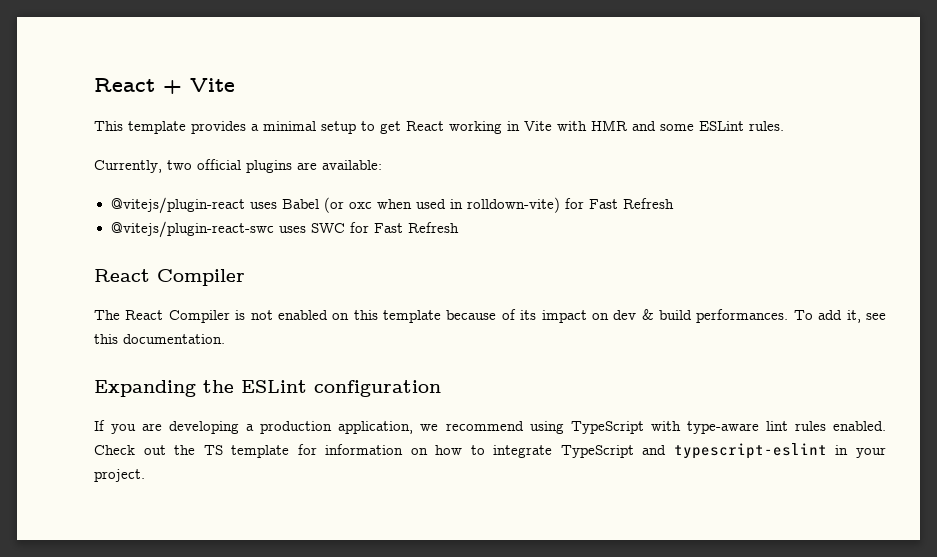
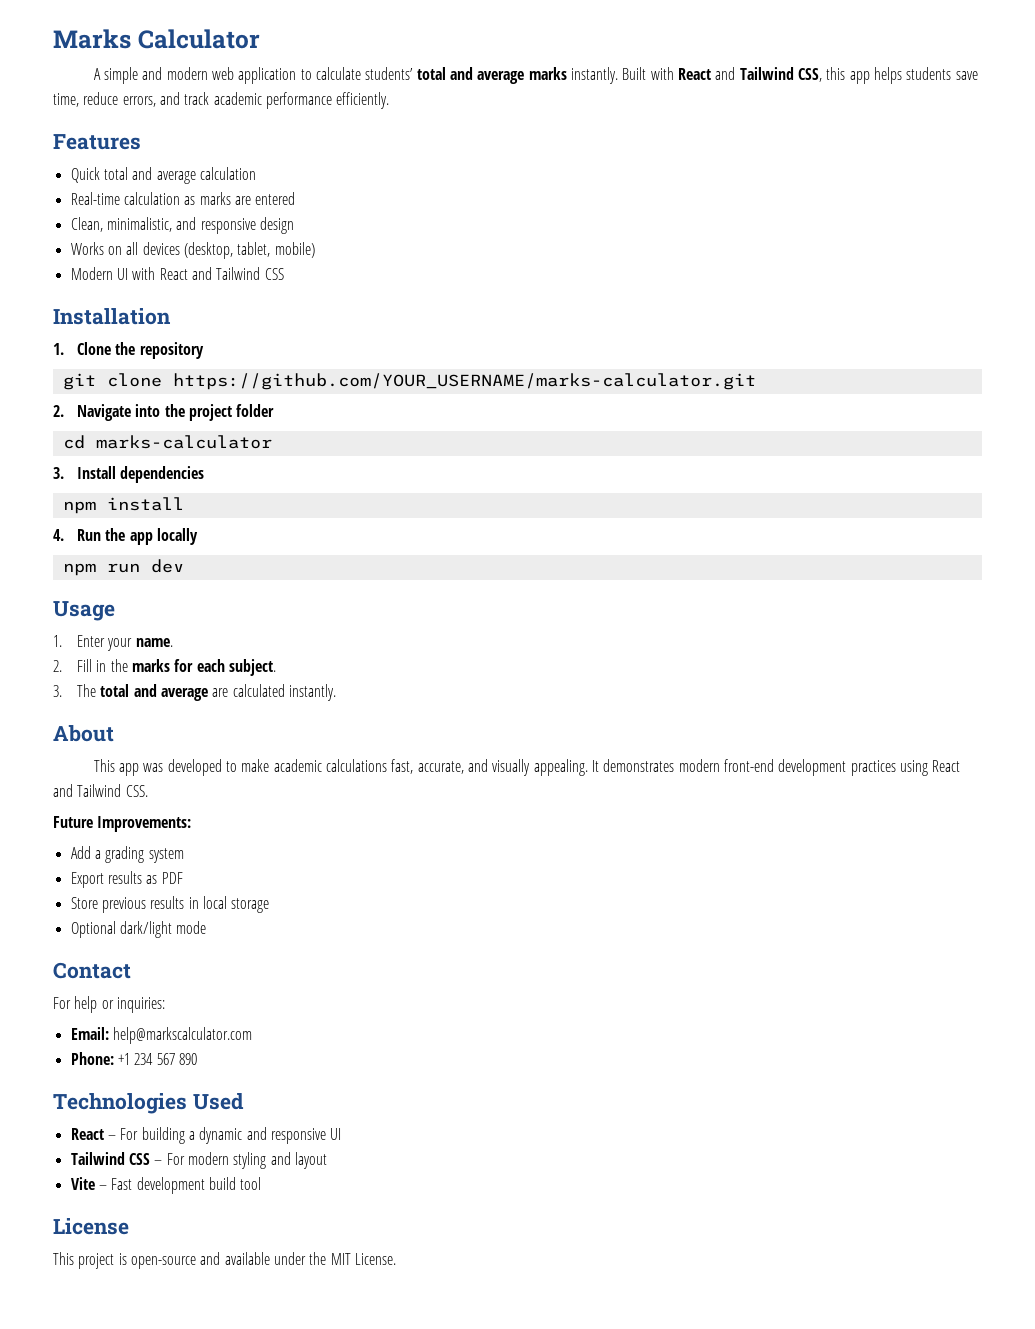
- React + Vite
- This template provides a minimal setup to get React working in Vite with HMR and some ESLint rules.
- Currently, two official plugins are available:
- @vitejs/plugin-react uses Babel (or oxc when used in rolldown-vite) for Fast Refresh
- @vitejs/plugin-react-swc uses SWC for Fast Refresh
- React Compiler
- The React Compiler is not enabled on this template because of its impact on dev & build performances. To add it, see this documentation.
- Expanding the ESLint configuration
- If you are developing a production application, we recommend using TypeScript with type-aware lint rules enabled. Check out the TS template for information on how to integrate TypeScript and typescript-eslint in your project.
+ Marks Calculator
+ A simple and modern web application to calculate students’ total and average marks instantly. Built with React and Tailwind CSS, this app helps students save time, reduce errors, and track academic performance efficiently.
+ Features
+ Quick total and average calculation
+ Real-time calculation as marks are entered
+ Clean, minimalistic, and responsive design
+ Works on all devices (desktop, tablet, mobile)
+ Modern UI with React and Tailwind CSS
+ Installation
+ 1. Clone the repository
+ git clone https://github.com/YOUR_USERNAME/marks-calculator.git
+ 2. Navigate into the project folder
+ cd marks-calculator
+ 3. Install dependencies
+ npm install
+ 4. Run the app locally
+ npm run dev
+ Usage
+ 1. Enter your name.
+ 2. Fill in the marks for each subject.
+ 3. The total and average are calculated instantly.
+ About
+ This app was developed to make academic calculations fast, accurate, and visually appealing. It demonstrates modern front-end development practices using React and Tailwind CSS.
+ Future Improvements:
+ Add a grading system
+ Export results as PDF
+ Store previous results in local storage
+ Optional dark/light mode
+ Contact
+ For help or inquiries:
+ Email: help@markscalculator.com
+ Phone: +1 234 567 890
+ Technologies Used
+ React – For building a dynamic and responsive UI
+ Tailwind CSS – For modern styling and layout
+ Vite – Fast development build tool
+ License
+ This project is open-source and available under the MIT License.

